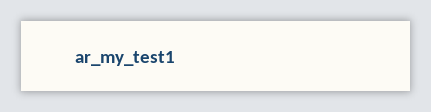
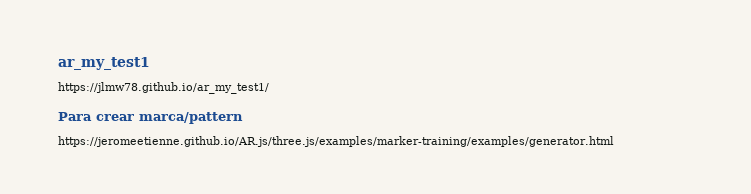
+ https://jlmw78.github.io/ar_my_test1/
+ Para crear marca/pattern
+ https://jeromeetienne.github.io/AR.js/three.js/examples/marker-training/examples/generator.html

